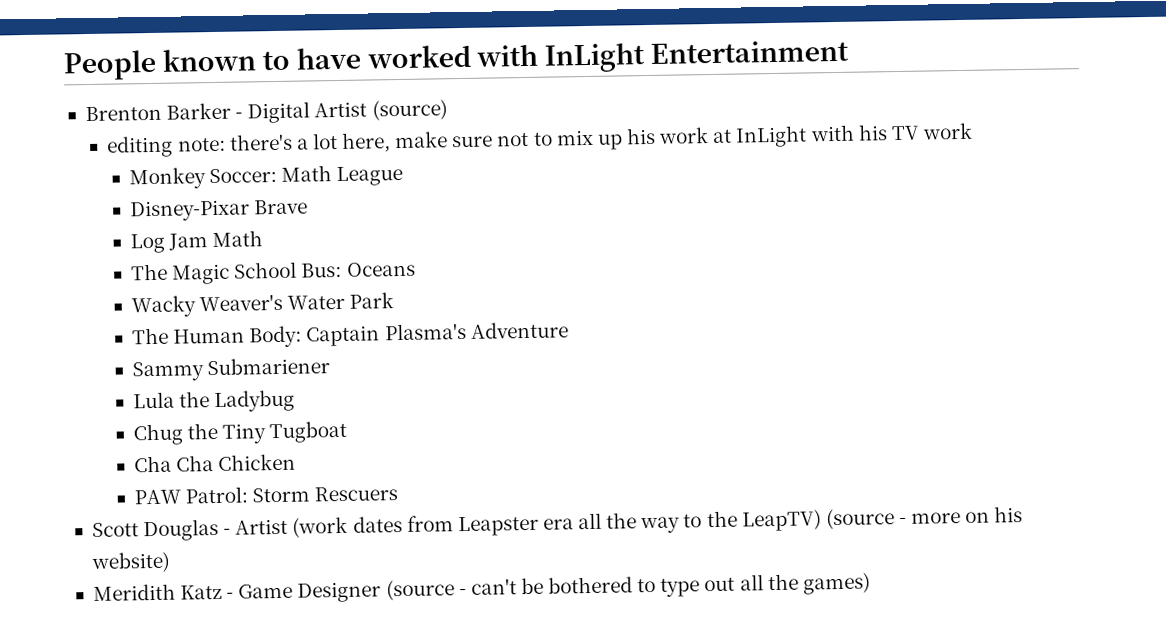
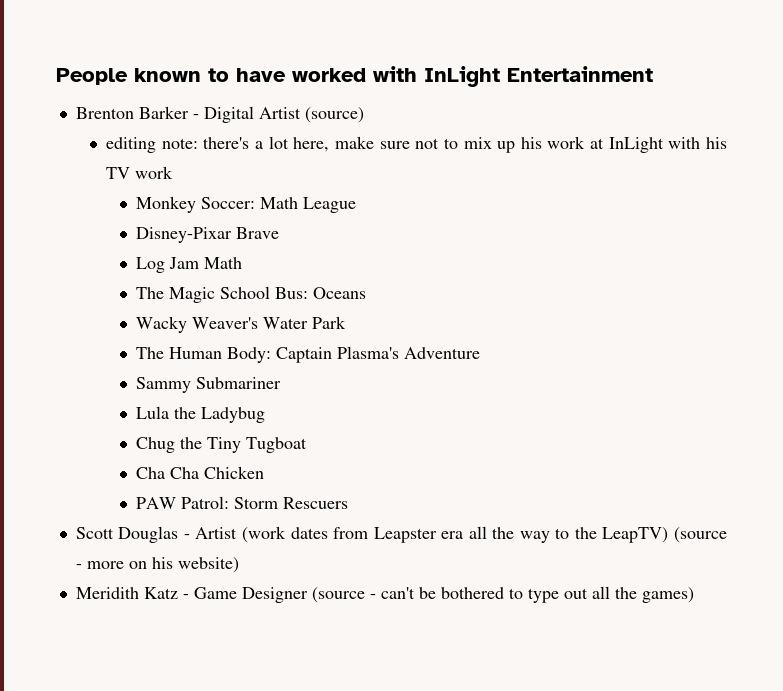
- Sammy Submariener
+ Sammy Submariner

